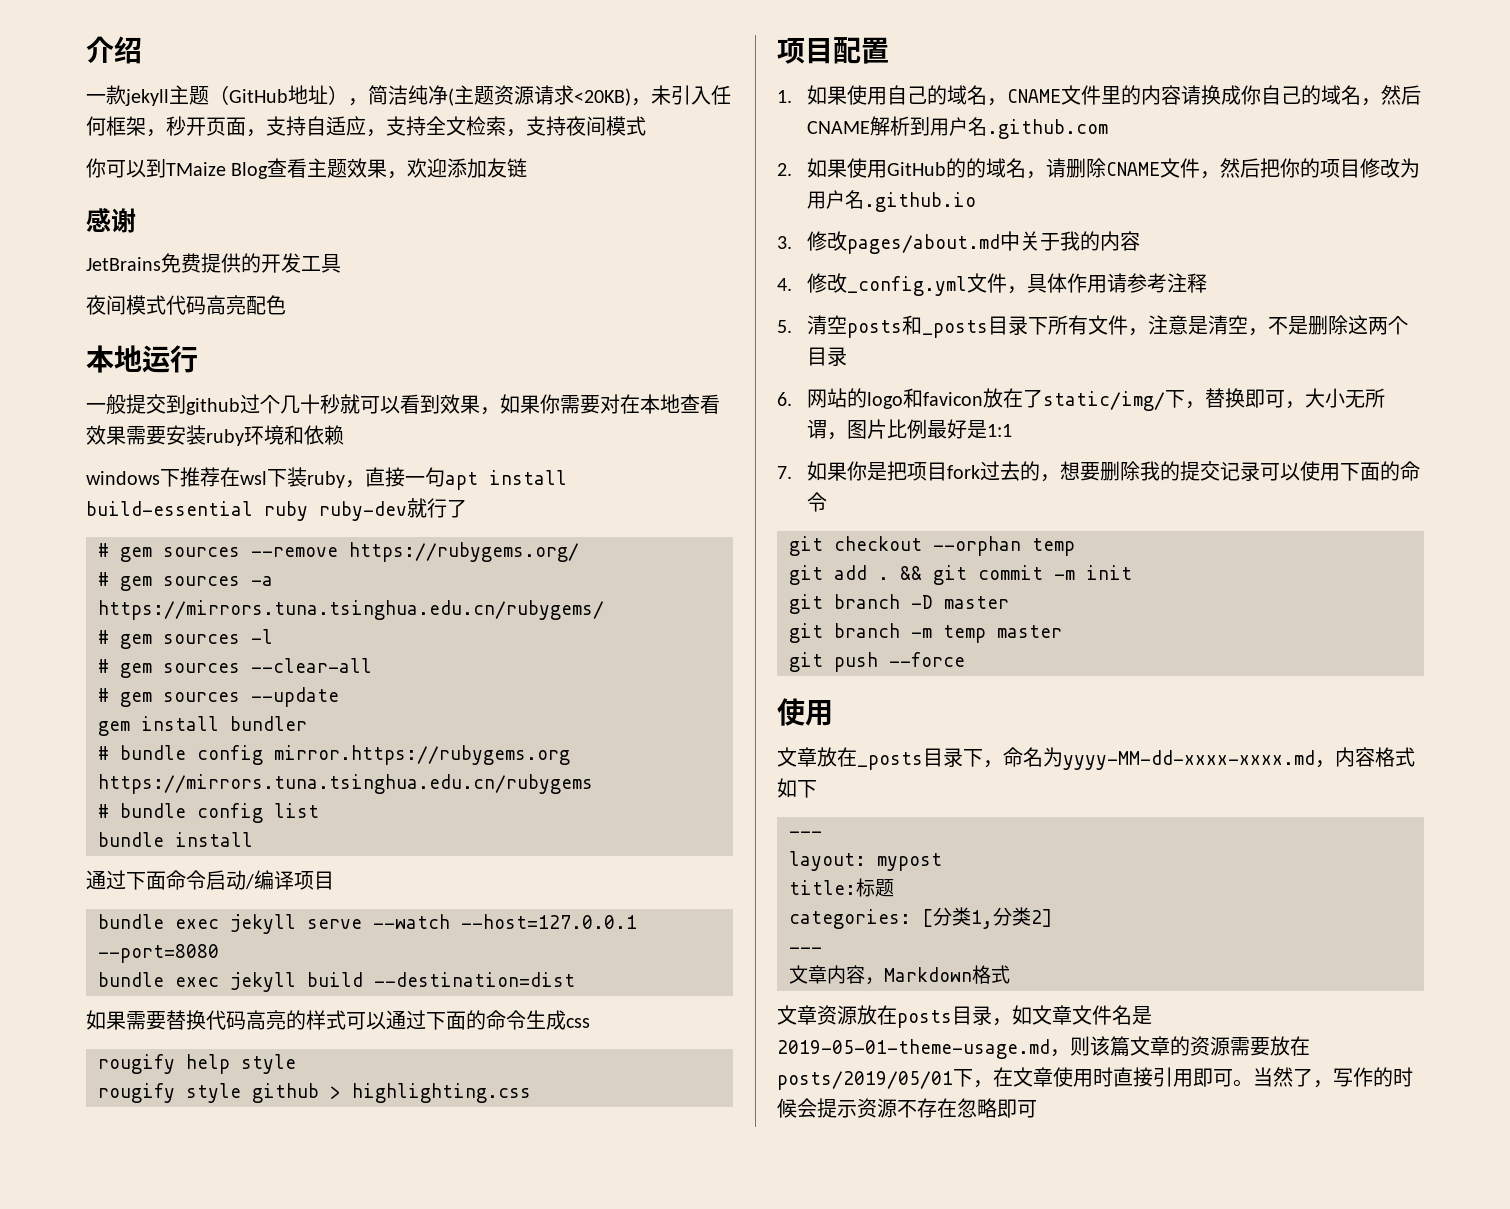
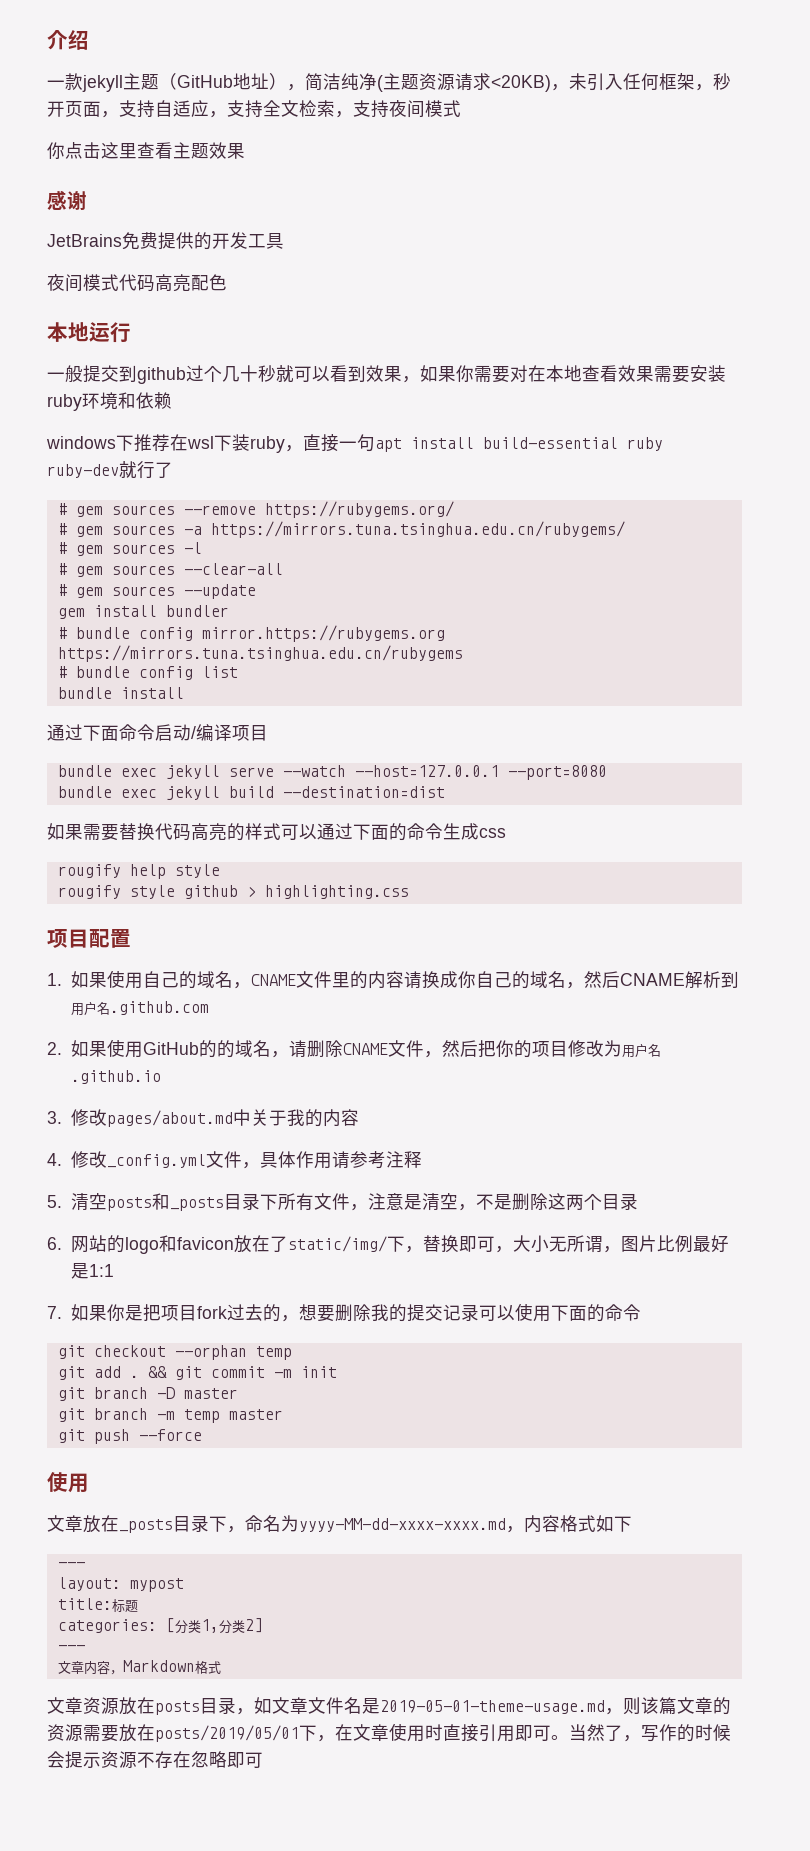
- 你可以到TMaize Blog查看主题效果，欢迎添加友链
+ 你点击这里查看主题效果

